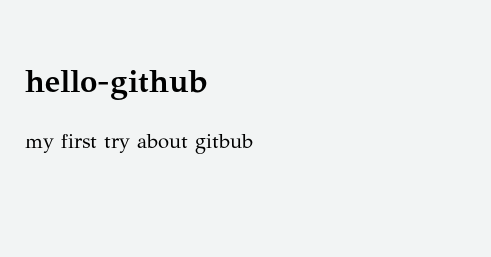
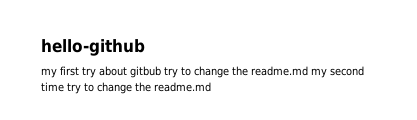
- my first try about gitbub
+ my first try about gitbub try to change the readme.md my second time try to change the readme.md

